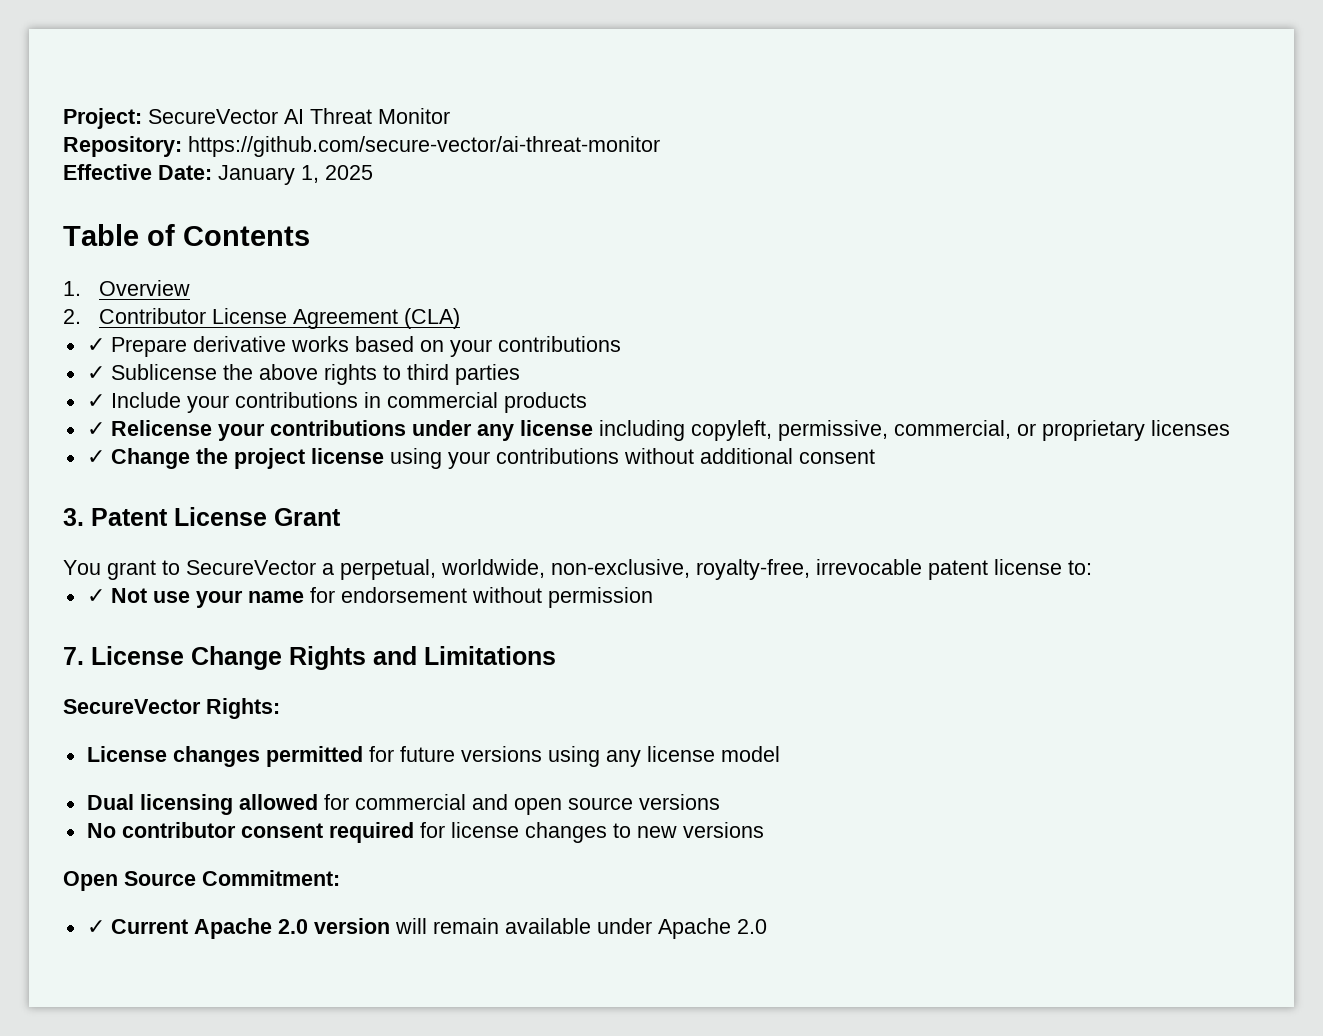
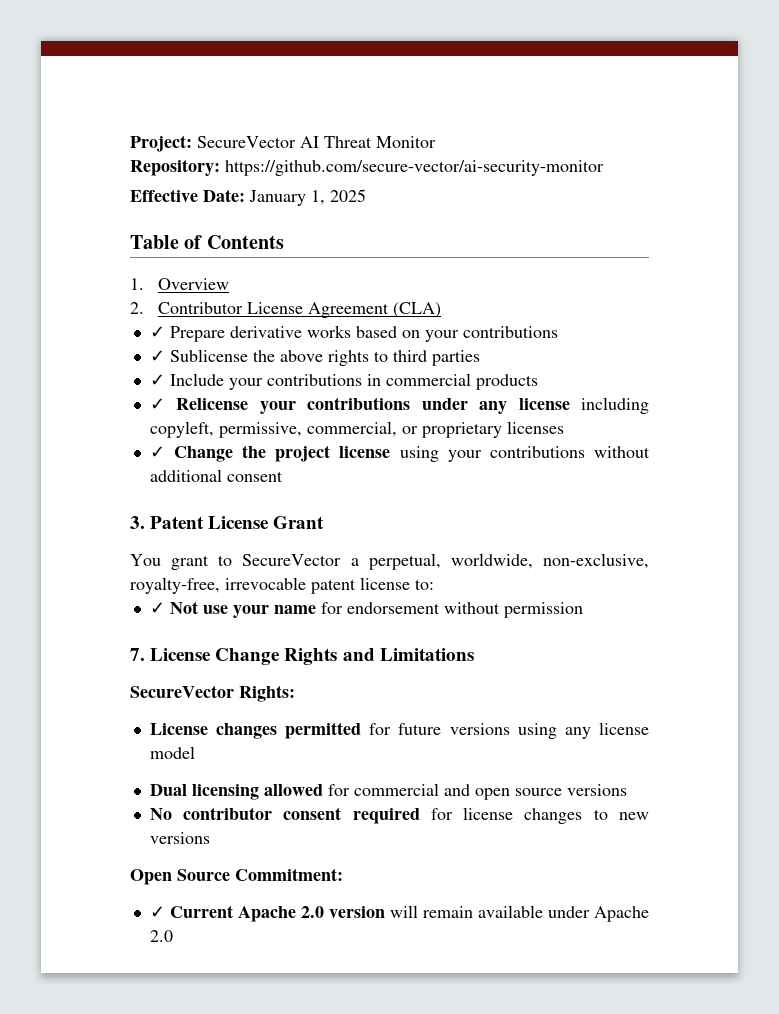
- Repository: https://github.com/secure-vector/ai-threat-monitor
+ Repository: https://github.com/secure-vector/ai-security-monitor

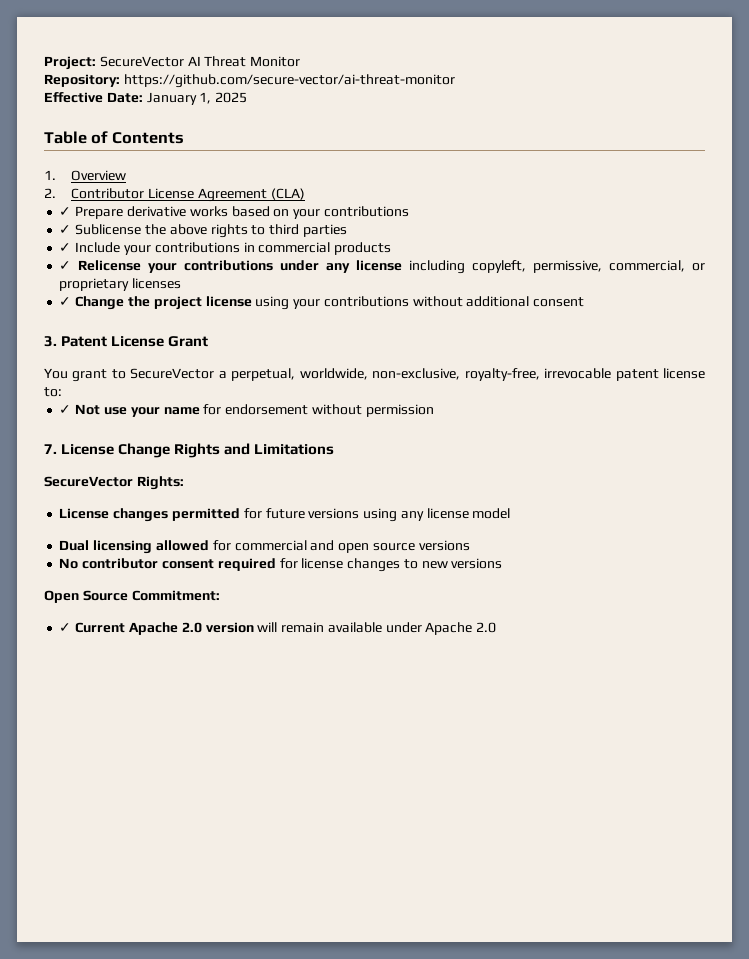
- Repository: https://github.com/secure-vector/ai-security-monitor
+ Repository: https://github.com/secure-vector/ai-threat-monitor

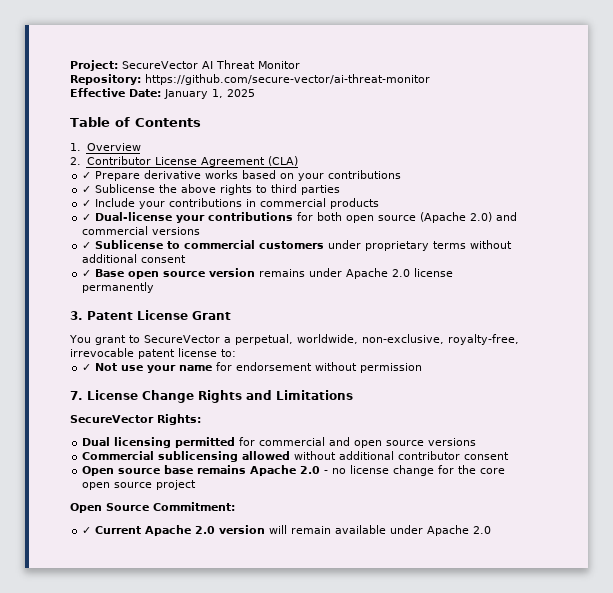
- ✓ Relicense your contributions under any license including copyleft, permissive, commercial, or proprietary licenses
- ✓ Change the project license using your contributions without additional consent
+ ✓ Dual-license your contributions for both open source (Apache 2.0) and commercial versions
+ ✓ Sublicense to commercial customers under proprietary terms without additional consent
+ ✓ Base open source version remains under Apache 2.0 license permanently
- License changes permitted for future versions using any license model
- Dual licensing allowed for commercial and open source versions
+ Dual licensing permitted for commercial and open source versions
- No contributor consent required for license changes to new versions
+ Commercial sublicensing allowed without additional contributor consent
+ Open source base remains Apache 2.0 - no license change for the core open source project

